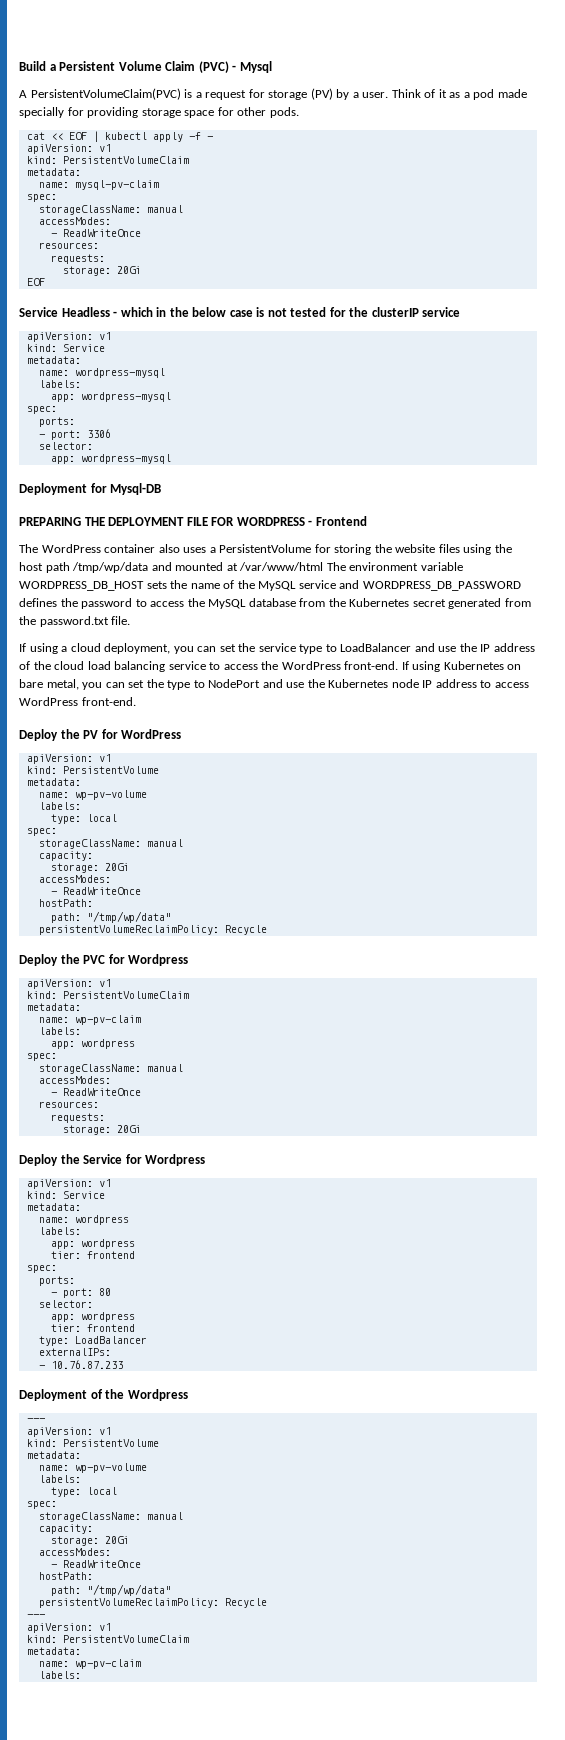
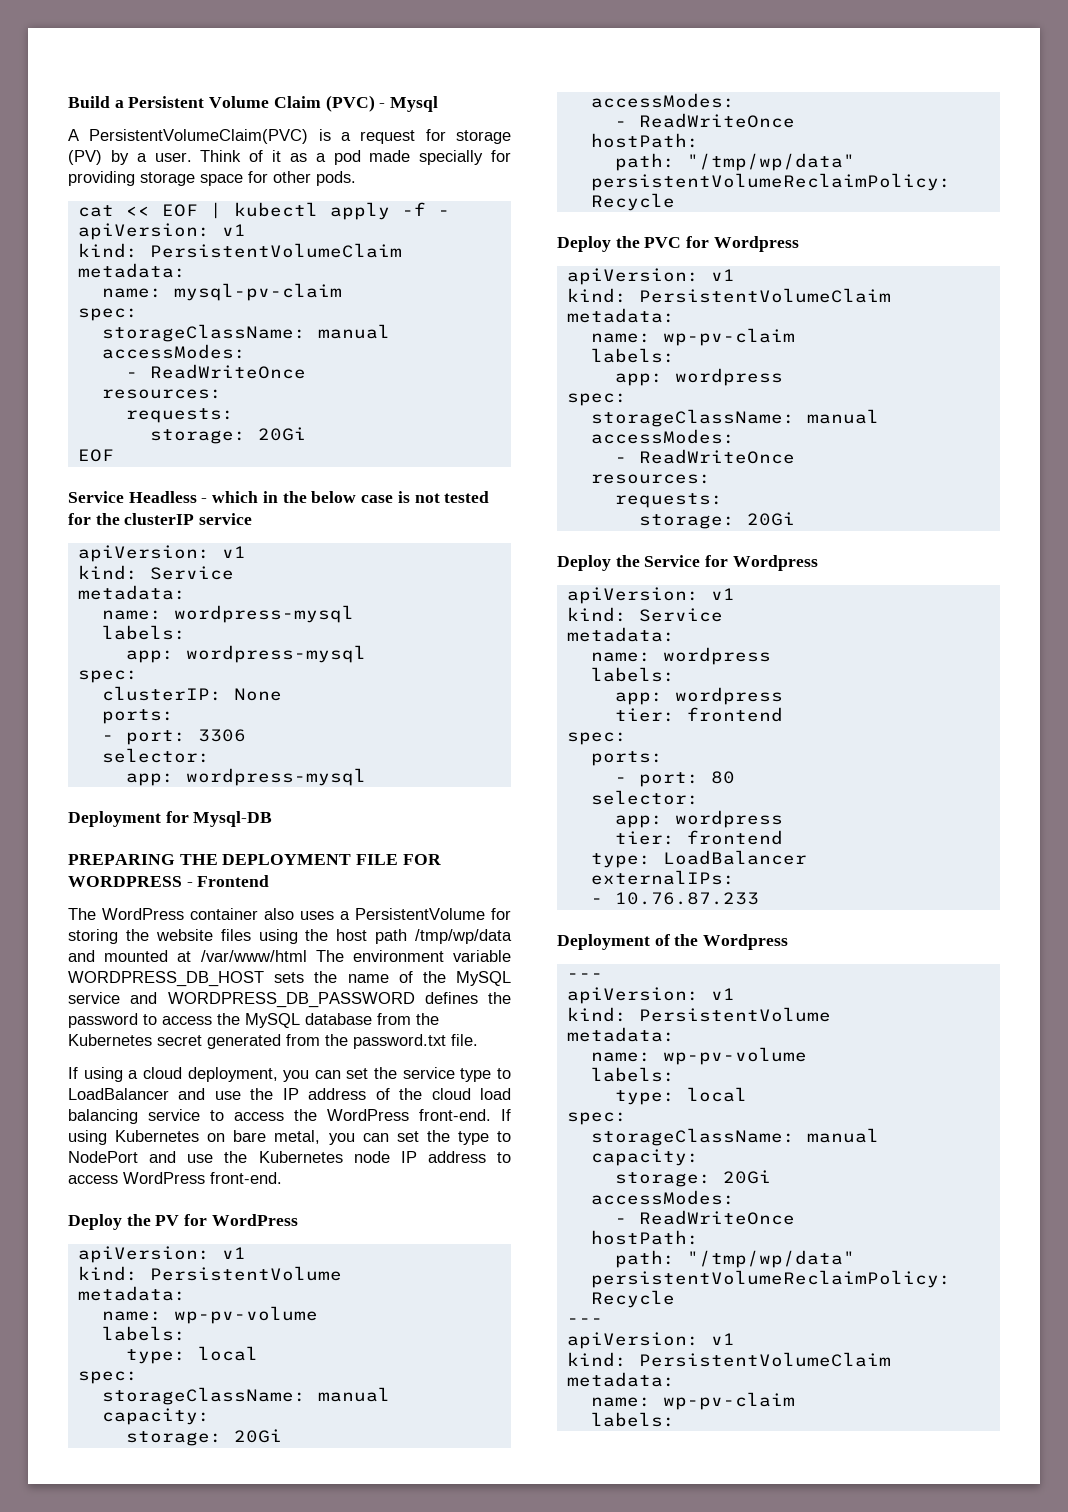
+ clusterIP: None

